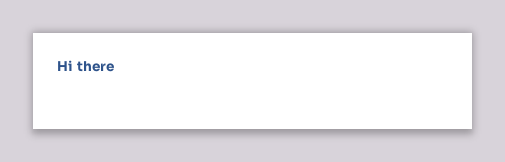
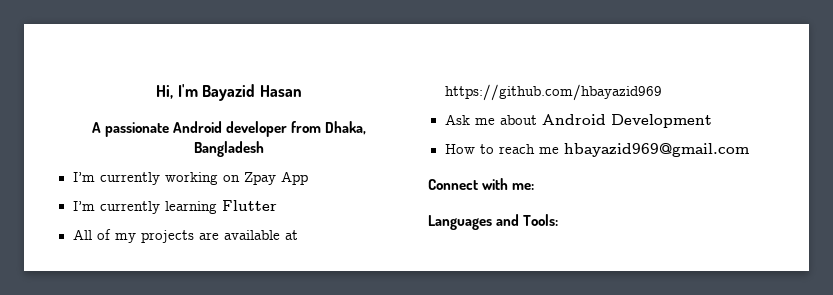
- Hi there
+ Hi, I'm Bayazid Hasan
+ A passionate Android developer from Dhaka, Bangladesh
+ I’m currently working on Zpay App
+ I’m currently learning Flutter
+ All of my projects are available at https://github.com/hbayazid969
+ Ask me about Android Development
+ How to reach me hbayazid969@gmail.com
+ Connect with me:
+ Languages and Tools:

